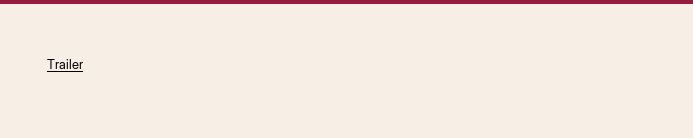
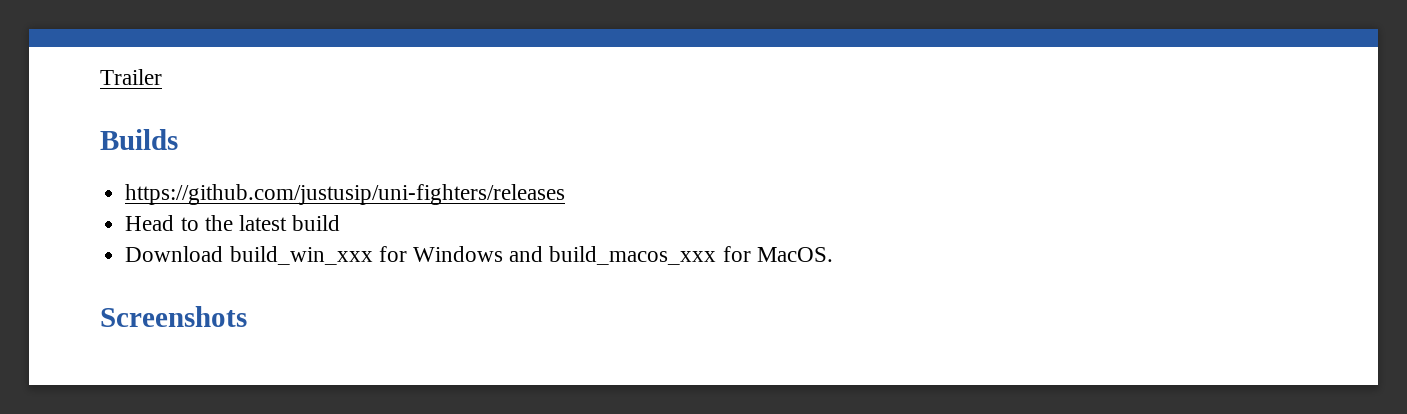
+ Builds
+ https://github.com/justusip/uni-fighters/releases
+ Head to the latest build
+ Download build_win_xxx for Windows and build_macos_xxx for MacOS.
+ Screenshots

